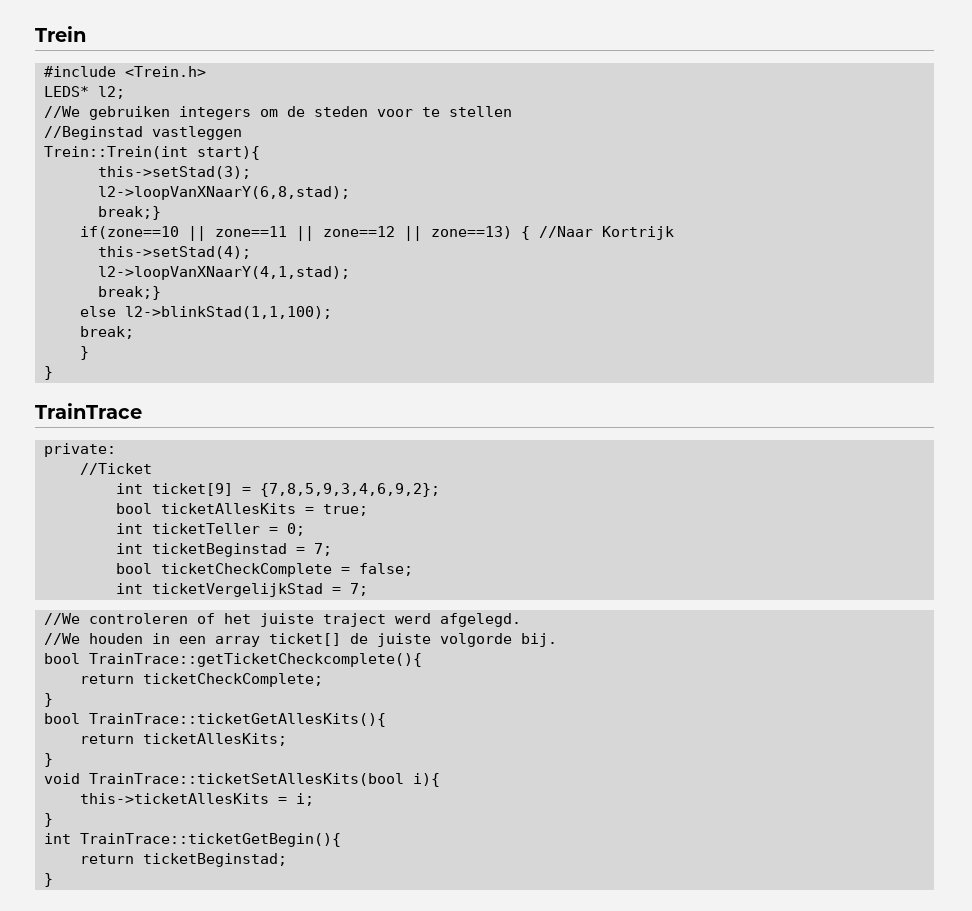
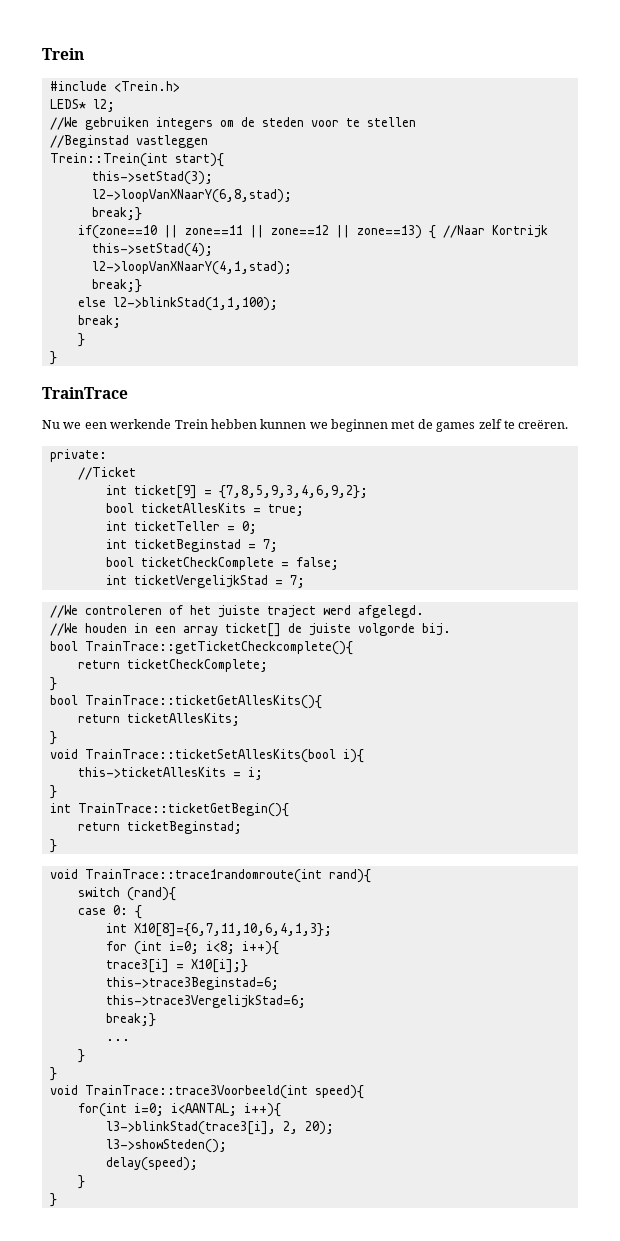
+ Nu we een werkende Trein hebben kunnen we beginnen met de games zelf te creëren.
+ void TrainTrace::trace1randomroute(int rand){
+ switch (rand){
+ case 0: {
+ int X10[8]={6,7,11,10,6,4,1,3};
+ for (int i=0; i<8; i++){
+ trace3[i] = X10[i];}
+ this->trace3Beginstad=6;
+ this->trace3VergelijkStad=6;
+ break;}
+ ...
+ }
+ }
+ void TrainTrace::trace3Voorbeeld(int speed){
+ for(int i=0; i<AANTAL; i++){
+ l3->blinkStad(trace3[i], 2, 20);
+ l3->showSteden();
+ delay(speed);
+ }
+ }

